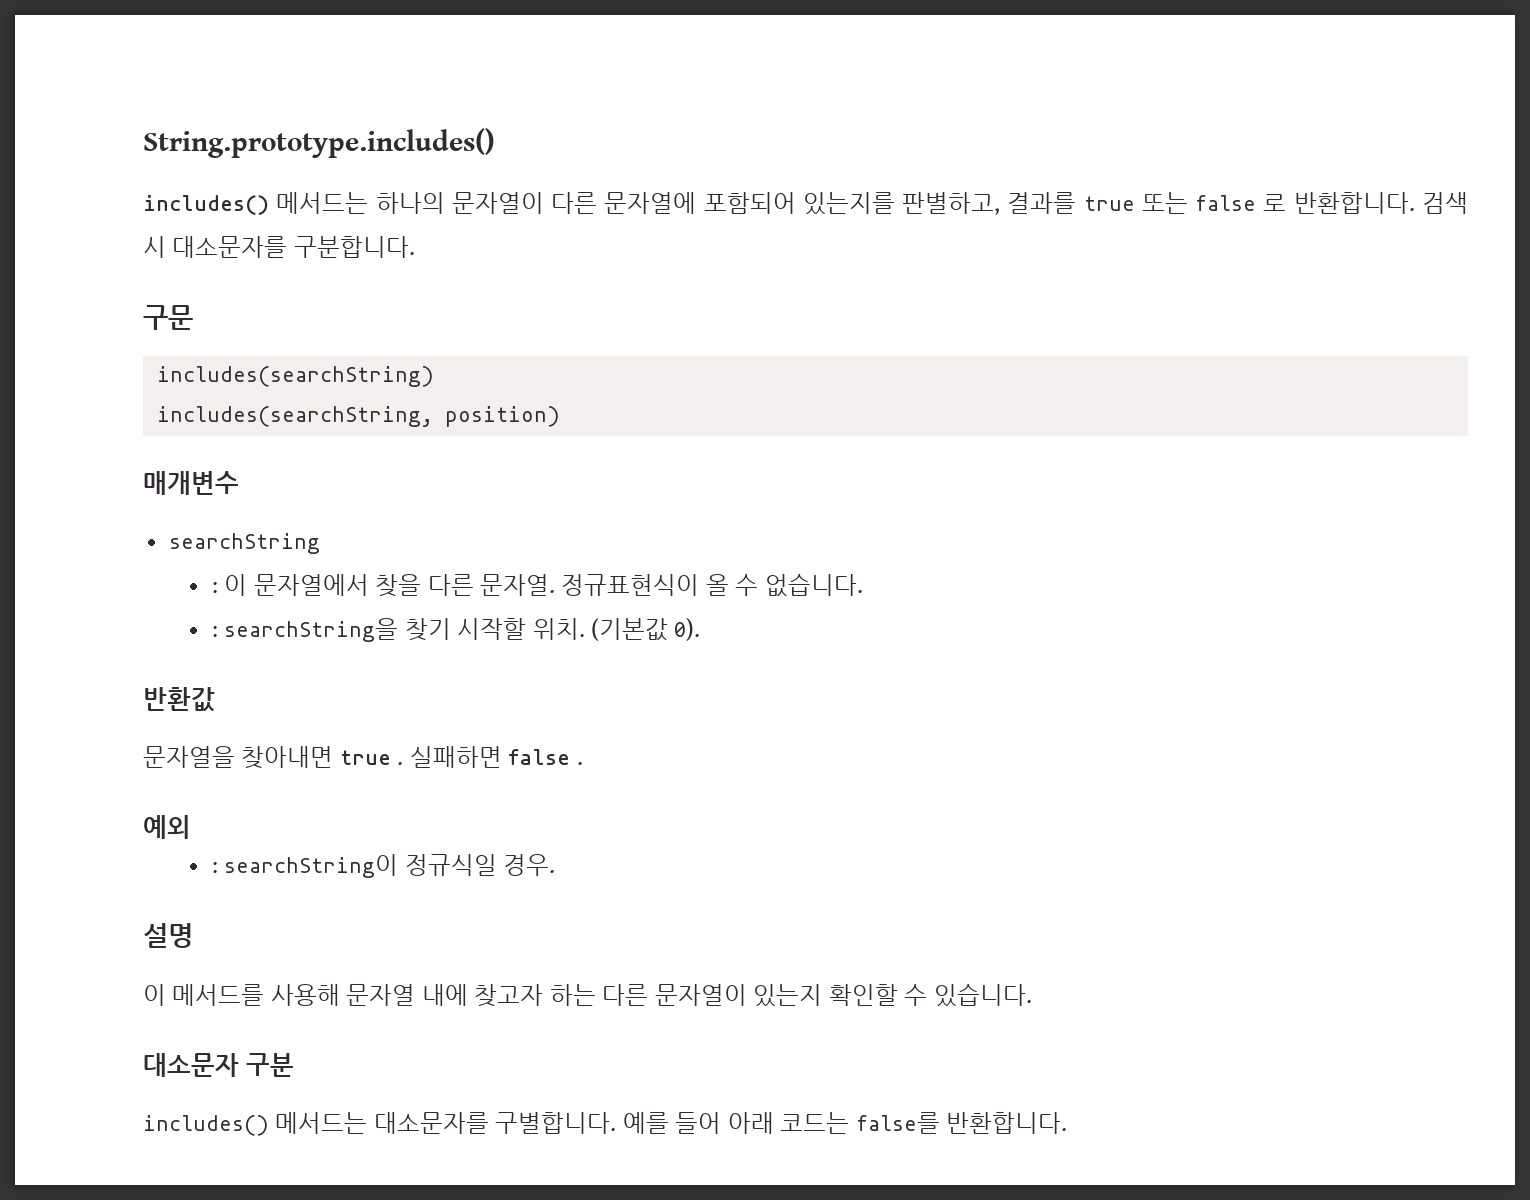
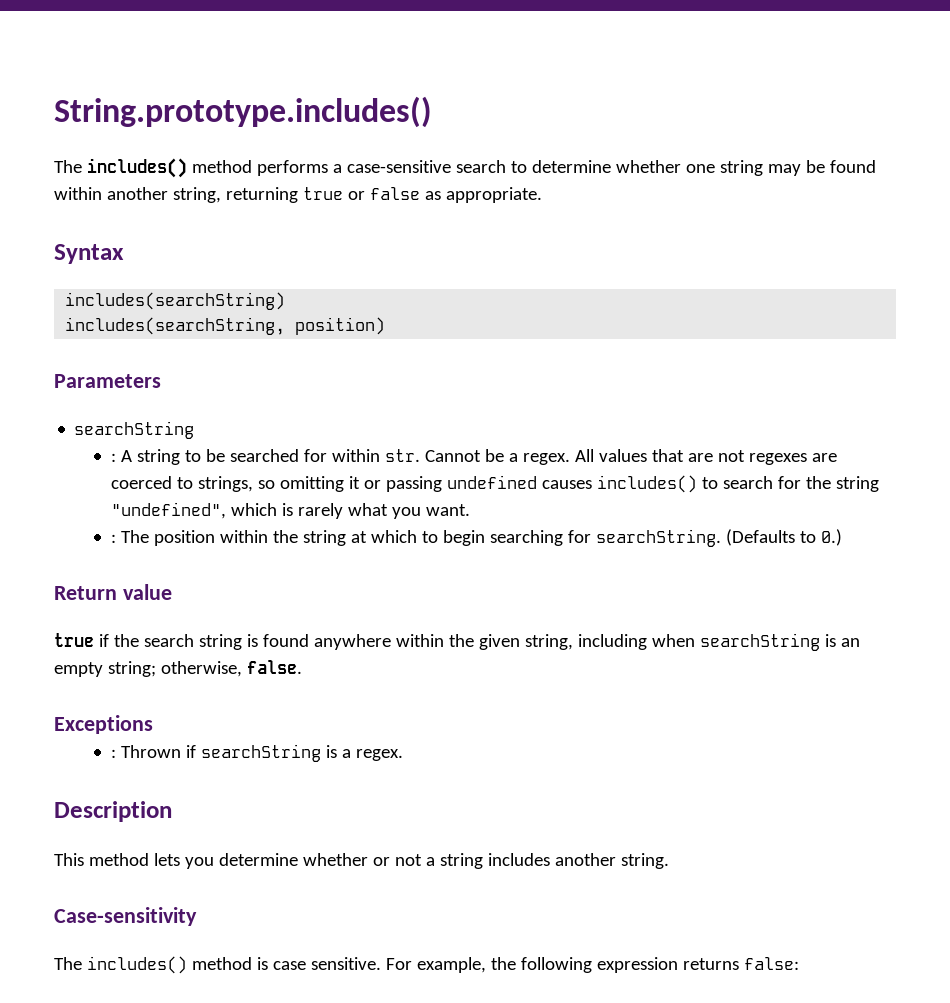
- includes() 메서드는 하나의 문자열이 다른 문자열에 포함되어 있는지를 판별하고, 결과를 true 또는 false 로 반환합니다. 검색 시 대소문자를 구분합니다.
- 구문
+ The includes() method performs a case-sensitive search to determine whether one string may be found within another string, returning true or false as appropriate.
+ Syntax
- 매개변수
+ Parameters
- : 이 문자열에서 찾을 다른 문자열. 정규표현식이 올 수 없습니다.
- : searchString을 찾기 시작할 위치. (기본값 0).
- 반환값
- 문자열을 찾아내면 true . 실패하면 false .
- 예외
- : searchString이 정규식일 경우.
- 설명
- 이 메서드를 사용해 문자열 내에 찾고자 하는 다른 문자열이 있는지 확인할 수 있습니다.
- 대소문자 구분
- includes() 메서드는 대소문자를 구별합니다. 예를 들어 아래 코드는 false를 반환합니다.
+ : A string to be searched for within str. Cannot be a regex. All values that are not regexes are coerced to strings, so omitting it or passing undefined causes includes() to search for the string "undefined", which is rarely what you want.
+ : The position within the string at which to begin searching for searchString. (Defaults to 0.)
+ Return value
+ true if the search string is found anywhere within the given string, including when searchString is an empty string; otherwise, false.
+ Exceptions
+ : Thrown if searchString is a regex.
+ Description
+ This method lets you determine whether or not a string includes another string.
+ Case-sensitivity
+ The includes() method is case sensitive. For example, the following expression returns false:

